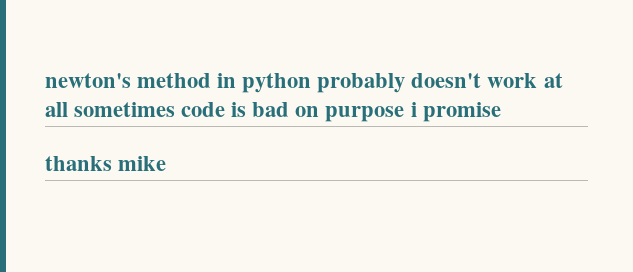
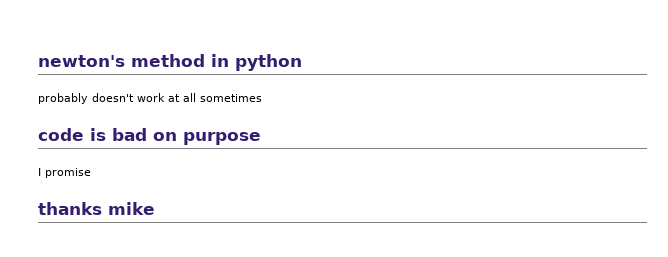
- newton's method in python probably doesn't work at all sometimes code is bad on purpose i promise
+ newton's method in python
+ probably doesn't work at all sometimes
+ code is bad on purpose
+ I promise

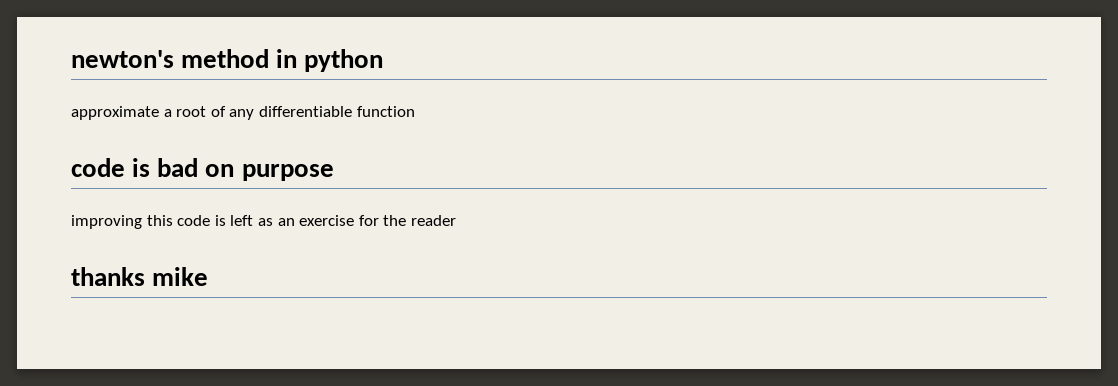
- probably doesn't work at all sometimes
+ approximate a root of any differentiable function
- I promise
+ improving this code is left as an exercise for the reader

